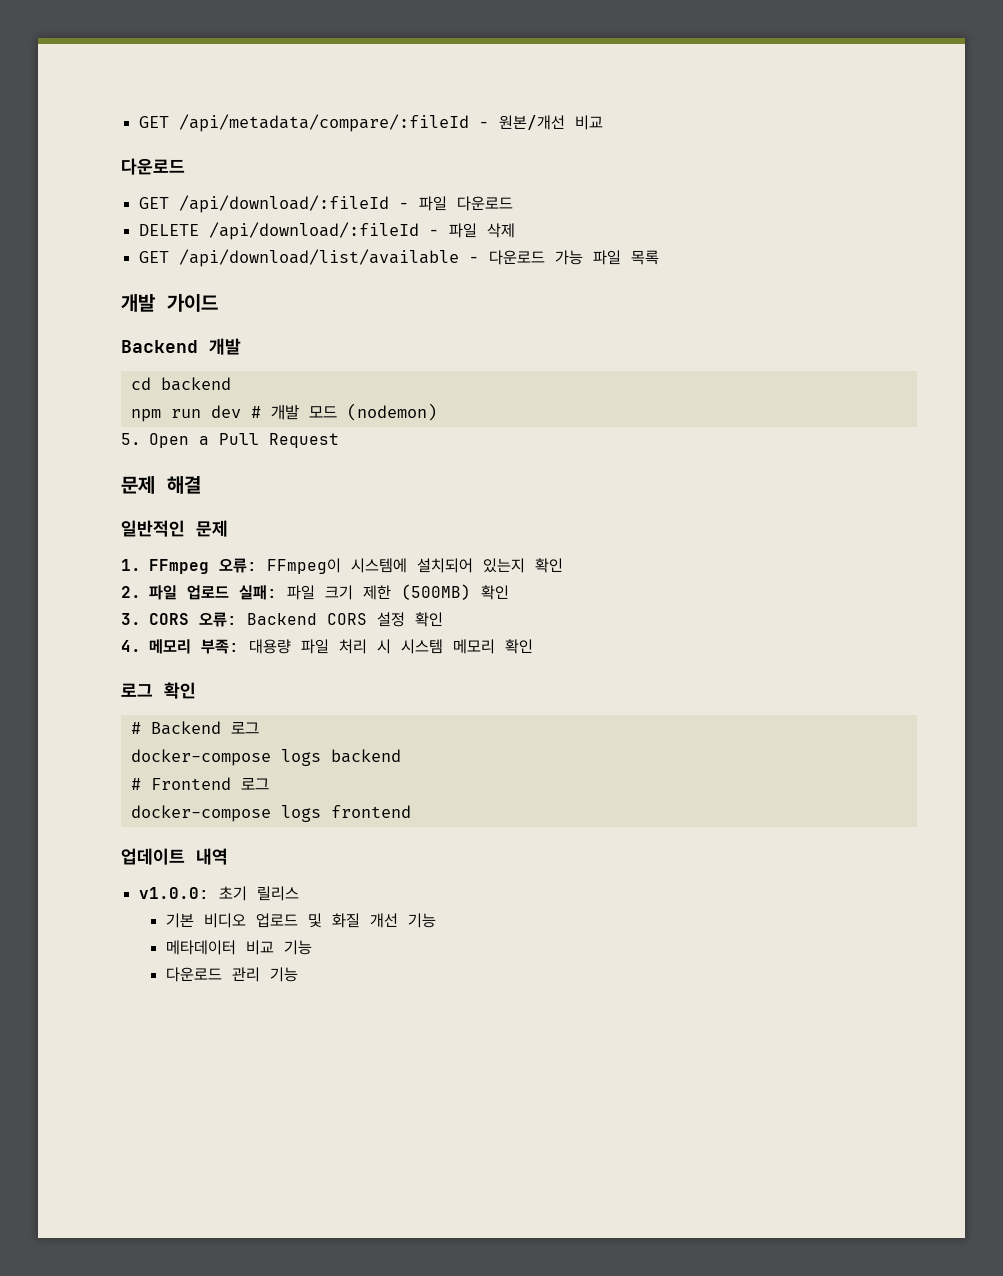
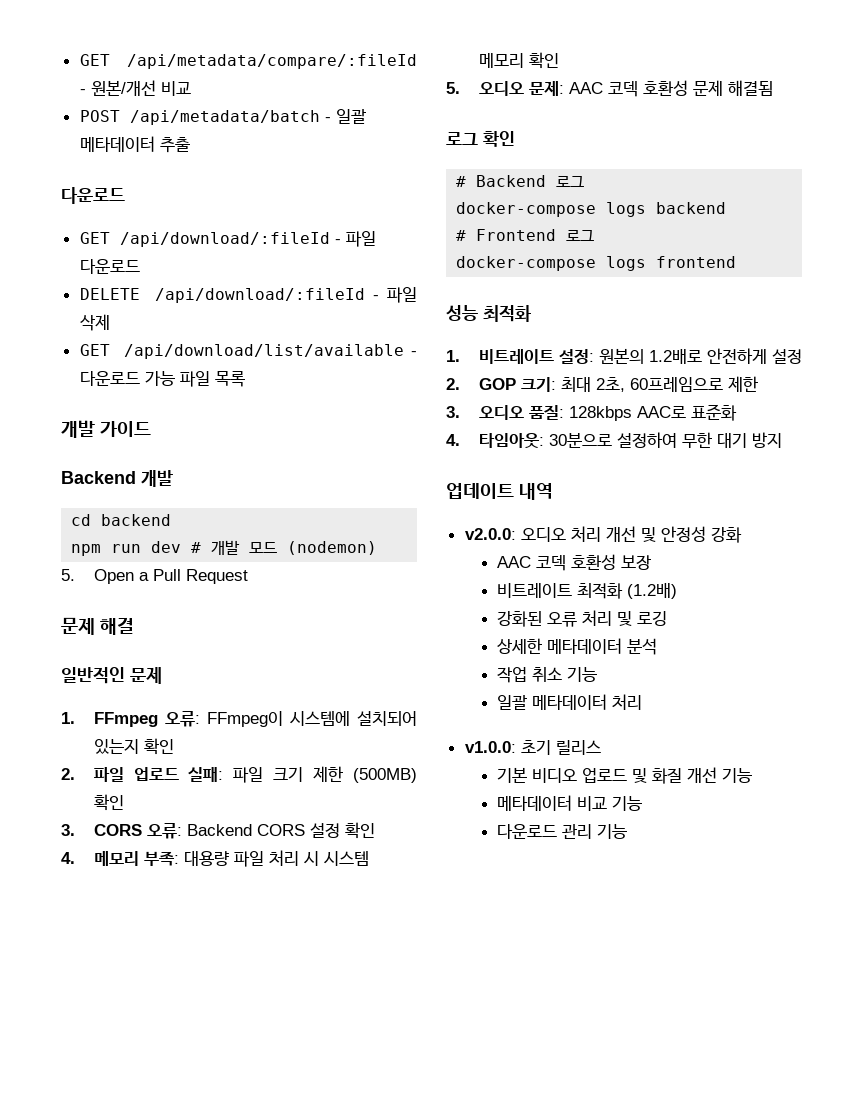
+ POST /api/metadata/batch - 일괄 메타데이터 추출
+ 5. 오디오 문제: AAC 코덱 호환성 문제 해결됨
+ 성능 최적화
+ 1. 비트레이트 설정: 원본의 1.2배로 안전하게 설정
+ 2. GOP 크기: 최대 2초, 60프레임으로 제한
+ 3. 오디오 품질: 128kbps AAC로 표준화
+ 4. 타임아웃: 30분으로 설정하여 무한 대기 방지
  업데이트 내역
+ v2.0.0: 오디오 처리 개선 및 안정성 강화
+ AAC 코덱 호환성 보장
+ 비트레이트 최적화 (1.2배)
+ 강화된 오류 처리 및 로깅
+ 상세한 메타데이터 분석
+ 작업 취소 기능
+ 일괄 메타데이터 처리

